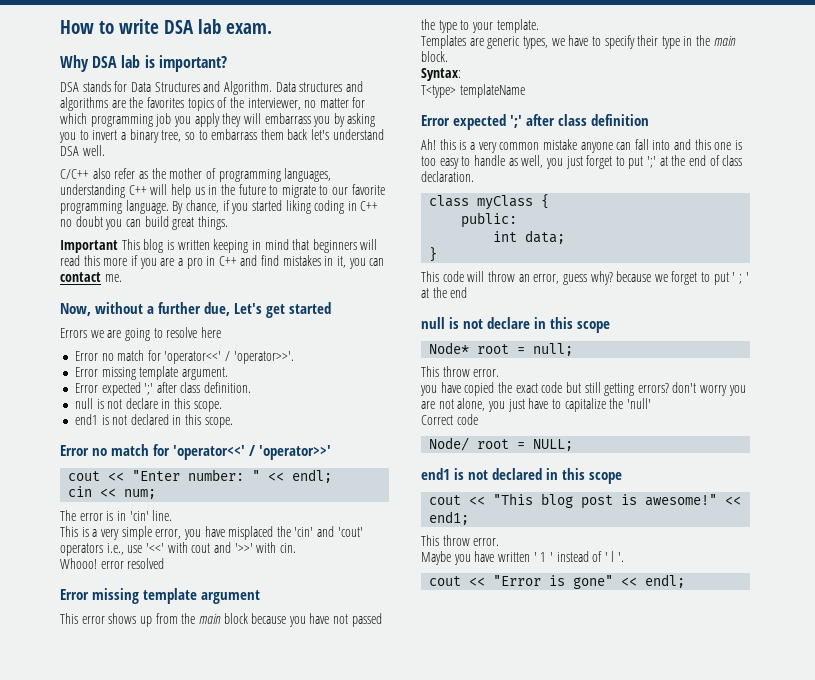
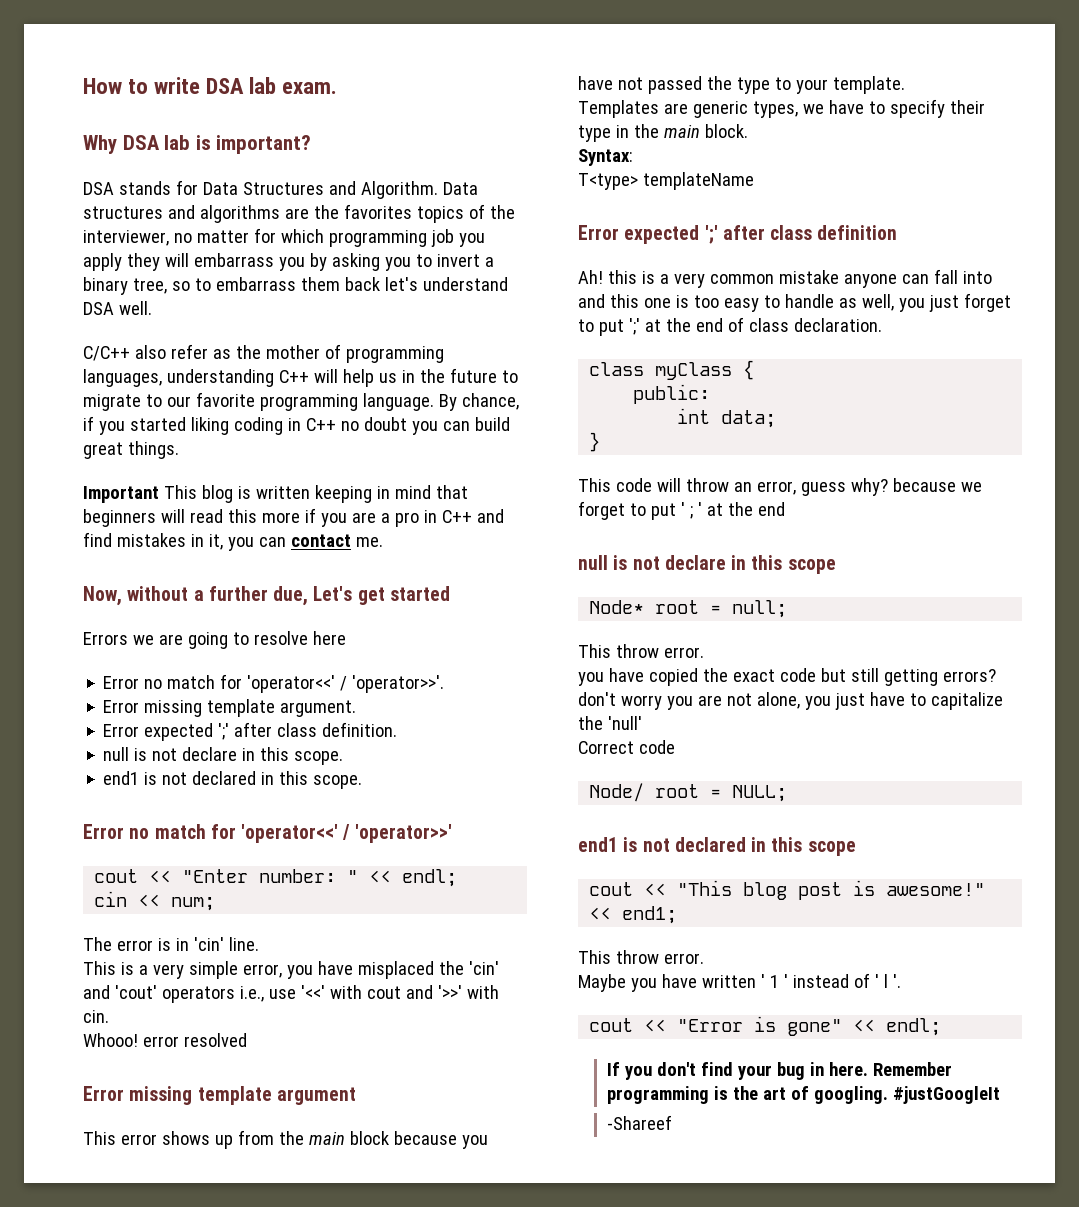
+ If you don't find your bug in here. Remember programming is the art of googling. #justGoogleIt
+ -Shareef

